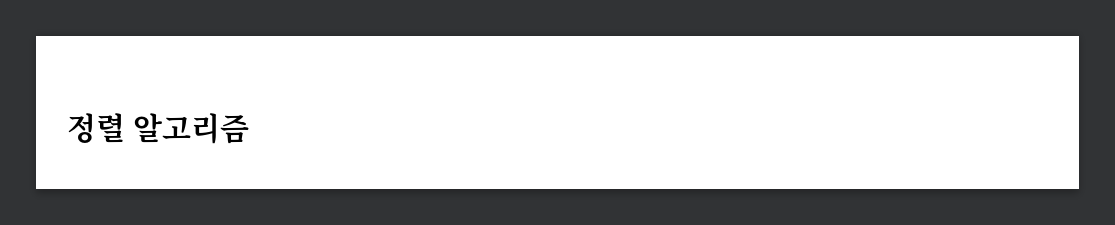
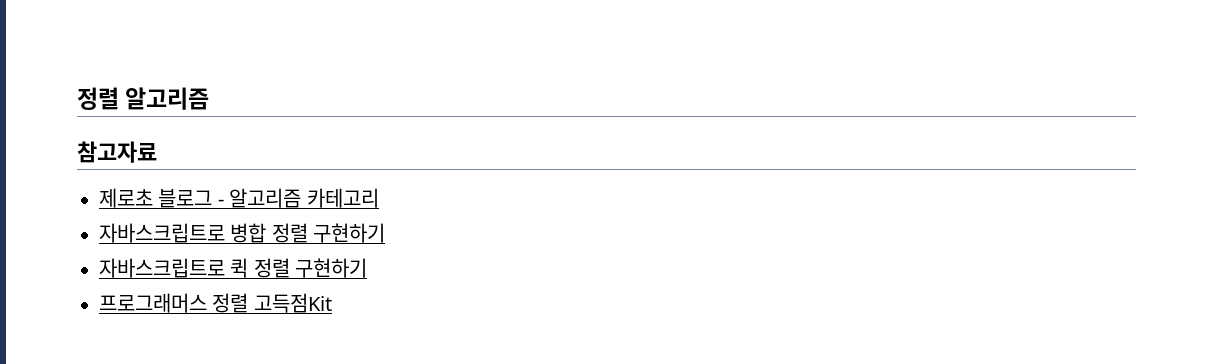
+ 참고자료
+ 제로초 블로그 - 알고리즘 카테고리
+ 자바스크립트로 병합 정렬 구현하기
+ 자바스크립트로 퀵 정렬 구현하기
+ 프로그래머스 정렬 고득점Kit

